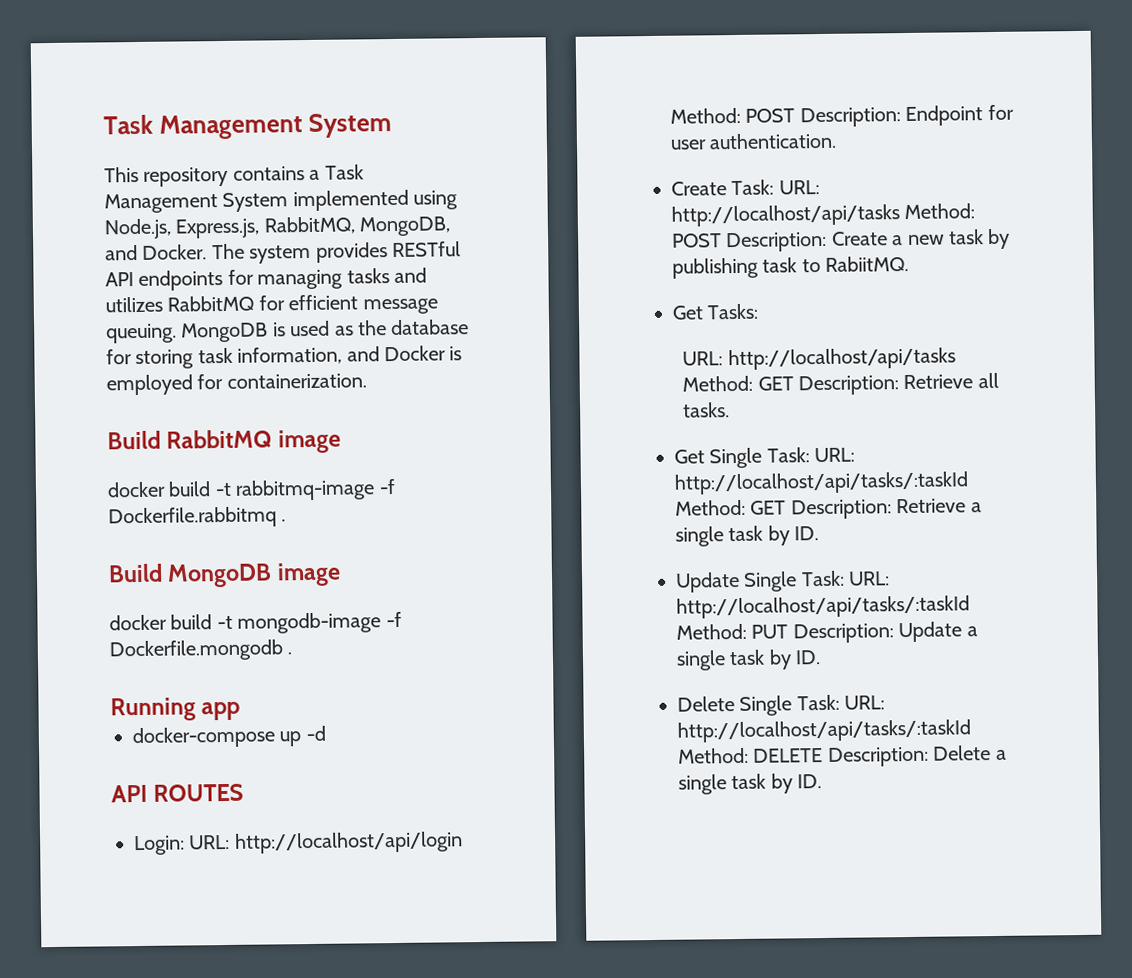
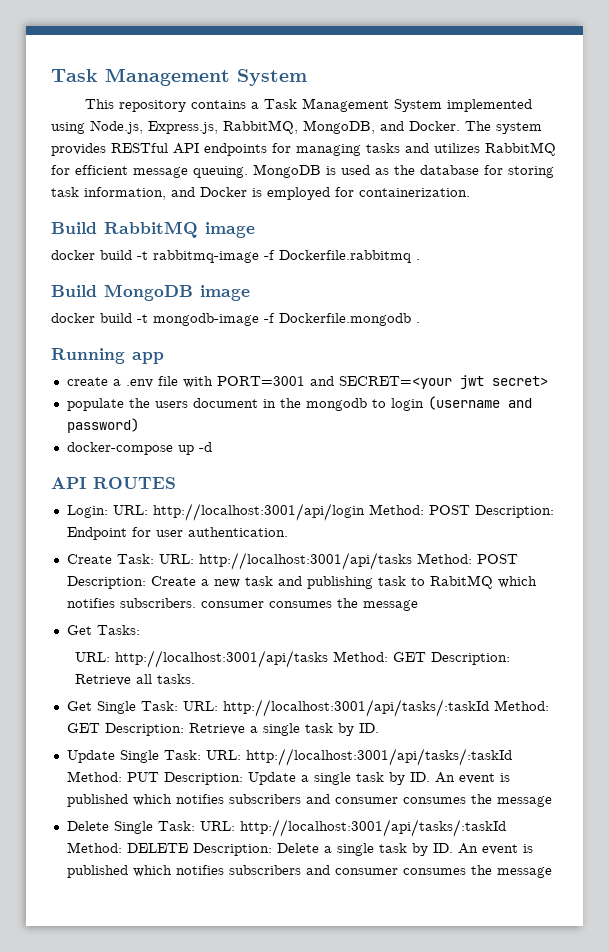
+ create a .env file with PORT=3001 and SECRET=<your jwt secret>
+ populate the users document in the mongodb to login (username and password)
- Login: URL: http://localhost/api/login Method: POST Description: Endpoint for user authentication.
+ Login: URL: http://localhost:3001/api/login Method: POST Description: Endpoint for user authentication.
- Create Task: URL: http://localhost/api/tasks Method: POST Description: Create a new task by publishing task to RabiitMQ.
+ Create Task: URL: http://localhost:3001/api/tasks Method: POST Description: Create a new task and publishing task to RabitMQ which notifies subscribers. consumer consumes the message
- URL: http://localhost/api/tasks Method: GET Description: Retrieve all tasks.
+ URL: http://localhost:3001/api/tasks Method: GET Description: Retrieve all tasks.
- Get Single Task: URL: http://localhost/api/tasks/:taskId Method: GET Description: Retrieve a single task by ID.
+ Get Single Task: URL: http://localhost:3001/api/tasks/:taskId Method: GET Description: Retrieve a single task by ID.
- Update Single Task: URL: http://localhost/api/tasks/:taskId Method: PUT Description: Update a single task by ID.
+ Update Single Task: URL: http://localhost:3001/api/tasks/:taskId Method: PUT Description: Update a single task by ID. An event is published which notifies subscribers and consumer consumes the message
- Delete Single Task: URL: http://localhost/api/tasks/:taskId Method: DELETE Description: Delete a single task by ID.
+ Delete Single Task: URL: http://localhost:3001/api/tasks/:taskId Method: DELETE Description: Delete a single task by ID. An event is published which notifies subscribers and consumer consumes the message

